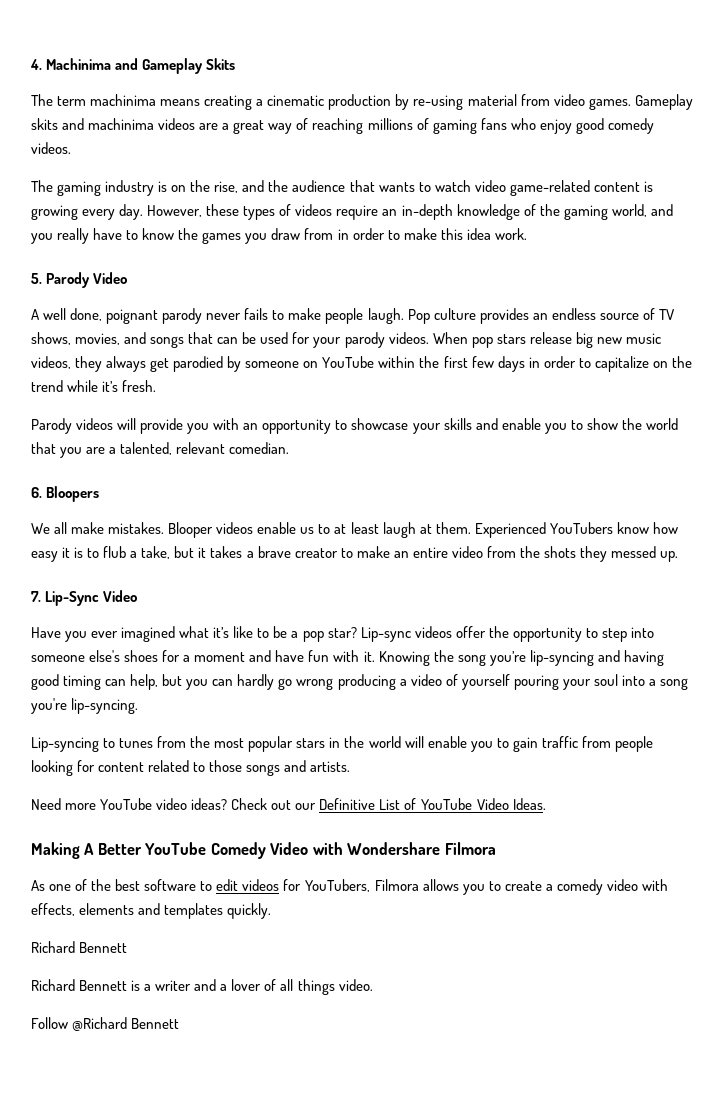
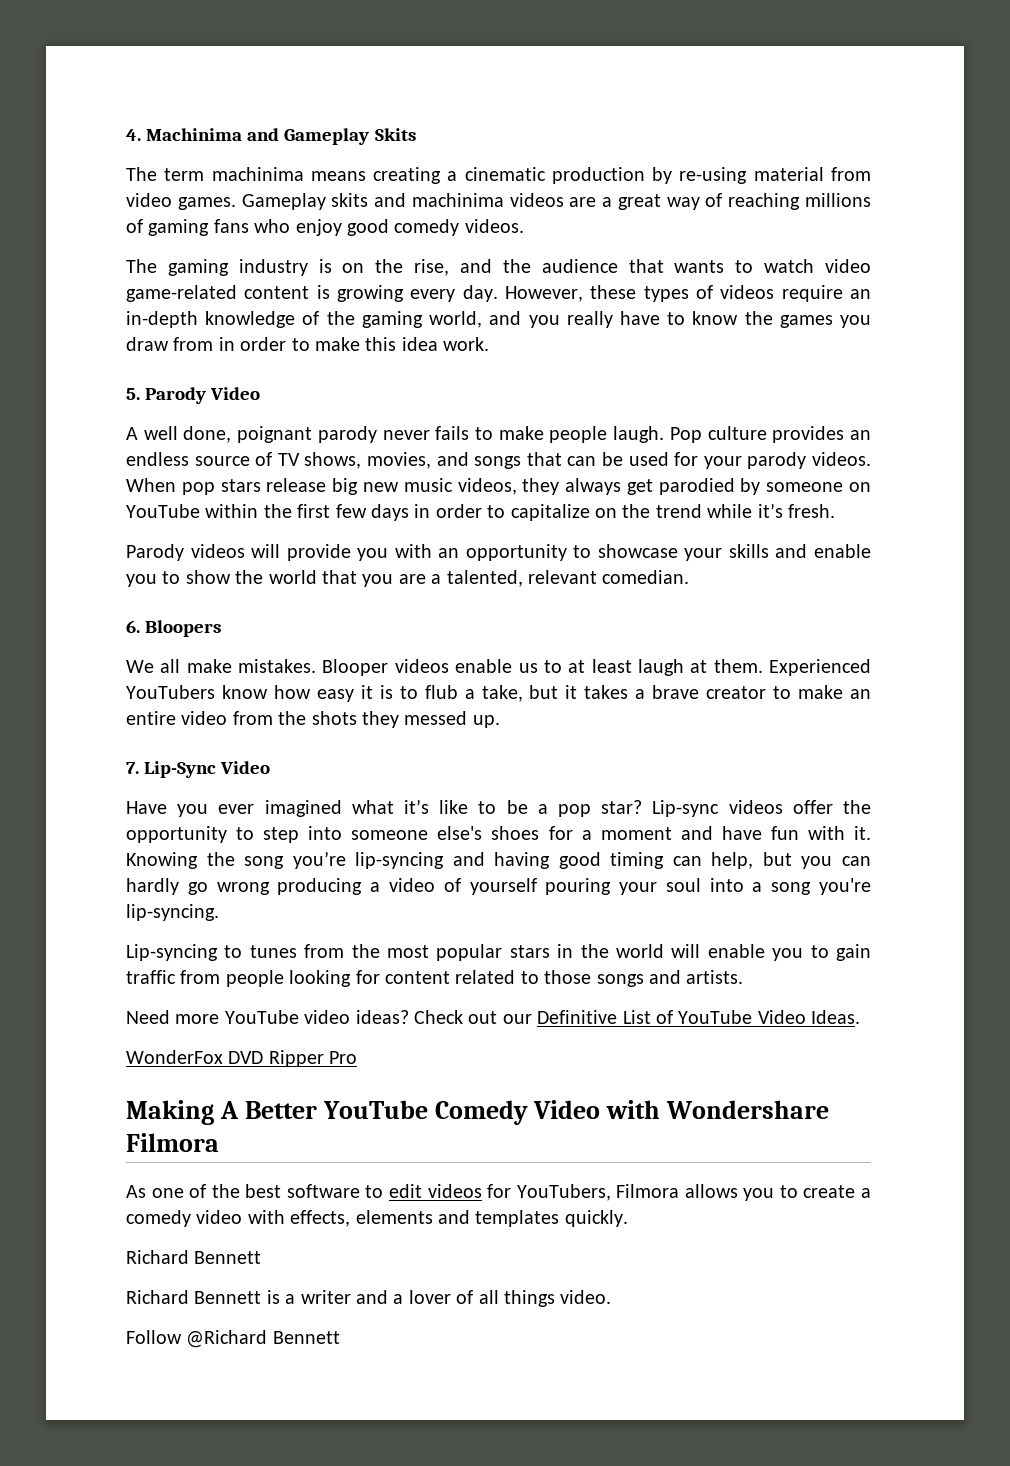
+ WonderFox DVD Ripper Pro

